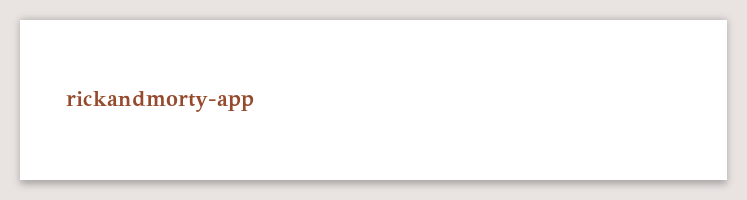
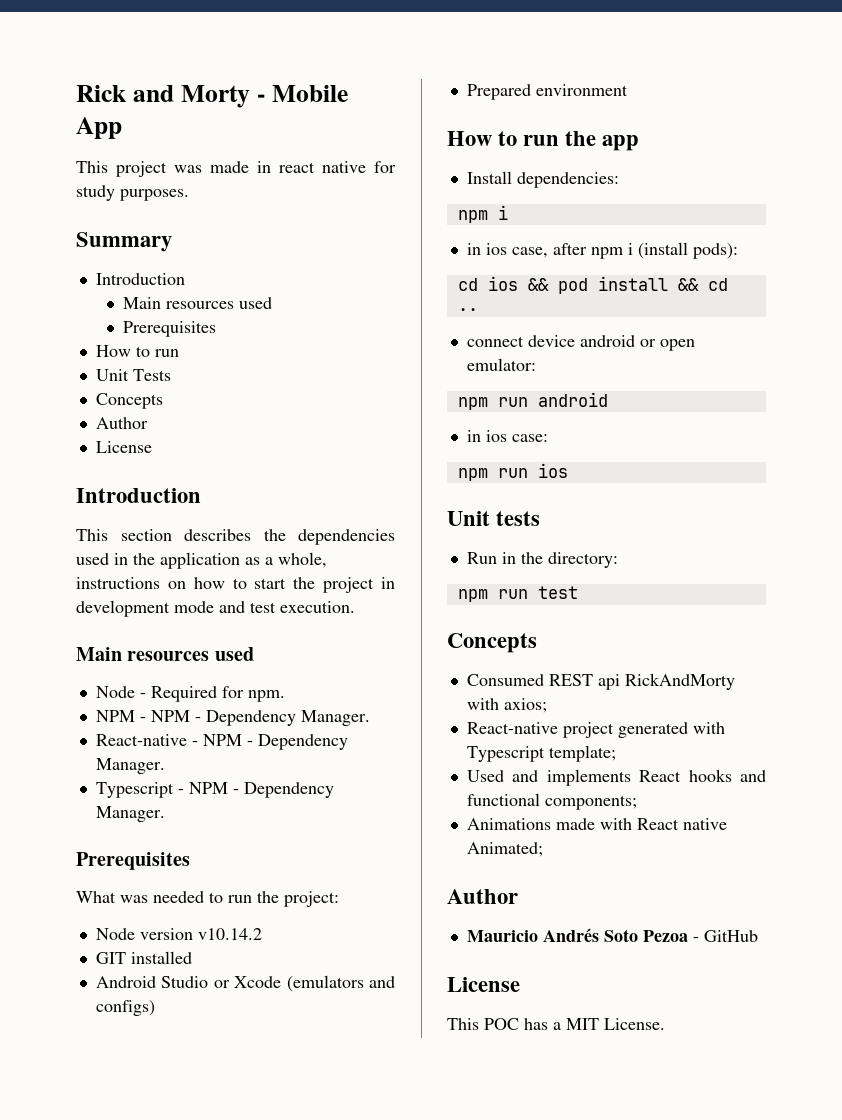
- rickandmorty-app
+ Rick and Morty - Mobile App
+ This project was made in react native for study purposes.
+ Summary
+ Introduction
+ Main resources used
+ Prerequisites
+ How to run
+ Unit Tests
+ Concepts
+ Author
+ License
+ Introduction
+ This section describes the dependencies used in the application as a whole, instructions on how to start the project in development mode and test execution.
+ Main resources used
+ Node - Required for npm.
+ NPM - NPM - Dependency Manager.
+ React-native - NPM - Dependency Manager.
+ Typescript - NPM - Dependency Manager.
+ Prerequisites
+ What was needed to run the project:
+ Node version v10.14.2
+ GIT installed
+ Android Studio or Xcode (emulators and configs)
+ Prepared environment
+ How to run the app
+ Install dependencies:
+ npm i
+ in ios case, after npm i (install pods):
+ cd ios && pod install && cd ..
+ connect device android or open emulator:
+ npm run android
+ in ios case:
+ npm run ios
+ Unit tests
+ Run in the directory:
+ npm run test
+ Concepts
+ Consumed REST api RickAndMorty with axios;
+ React-native project generated with Typescript template;
+ Used and implements React hooks and functional components;
+ Animations made with React native Animated;
+ Author
+ Mauricio Andrés Soto Pezoa - GitHub
+ License
+ This POC has a MIT License.

